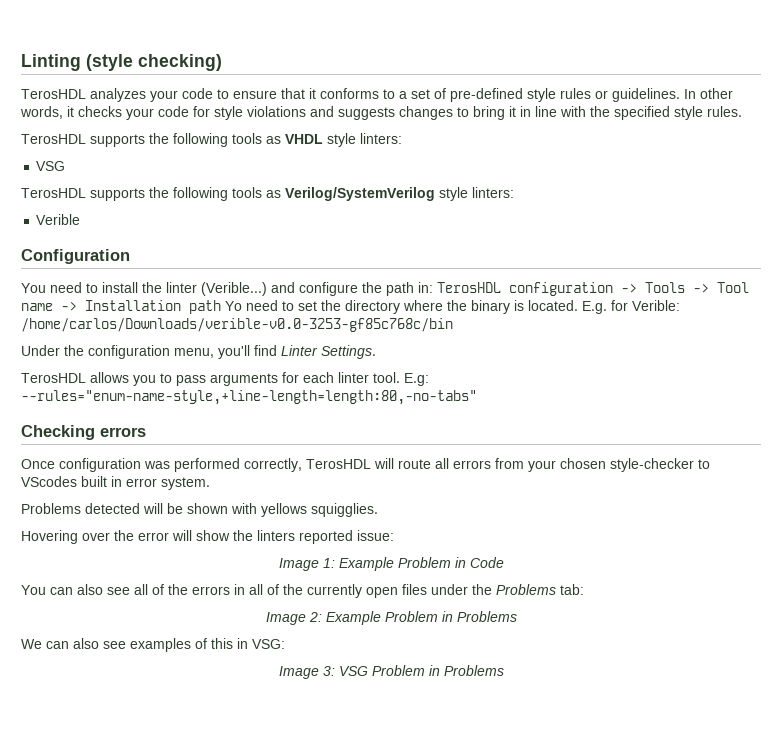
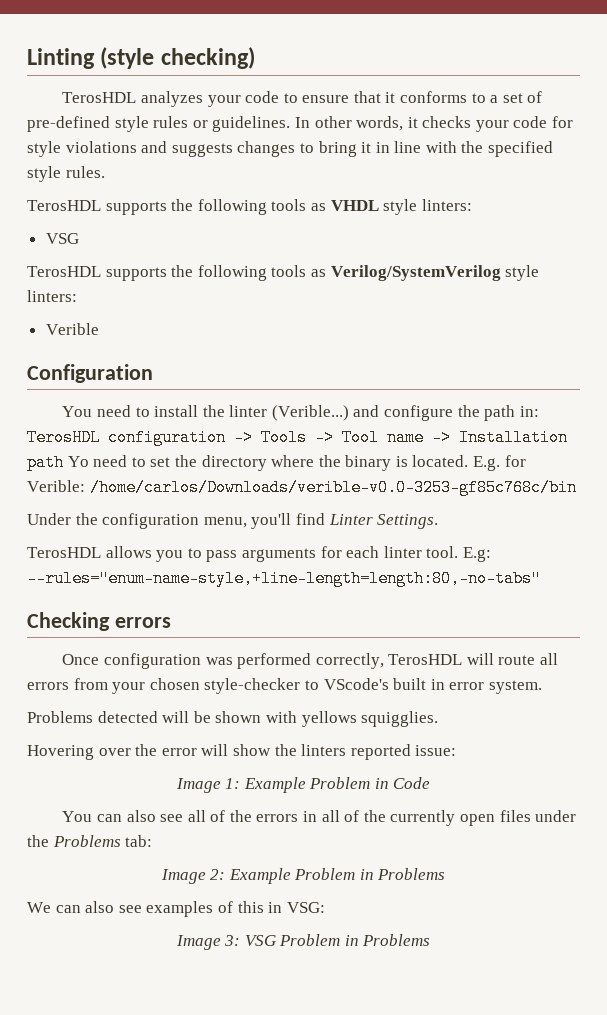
- Once configuration was performed correctly, TerosHDL will route all errors from your chosen style-checker to VScodes built in error system.
+ Once configuration was performed correctly, TerosHDL will route all errors from your chosen style-checker to VScode's built in error system.

